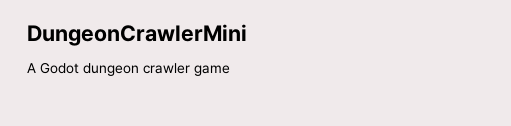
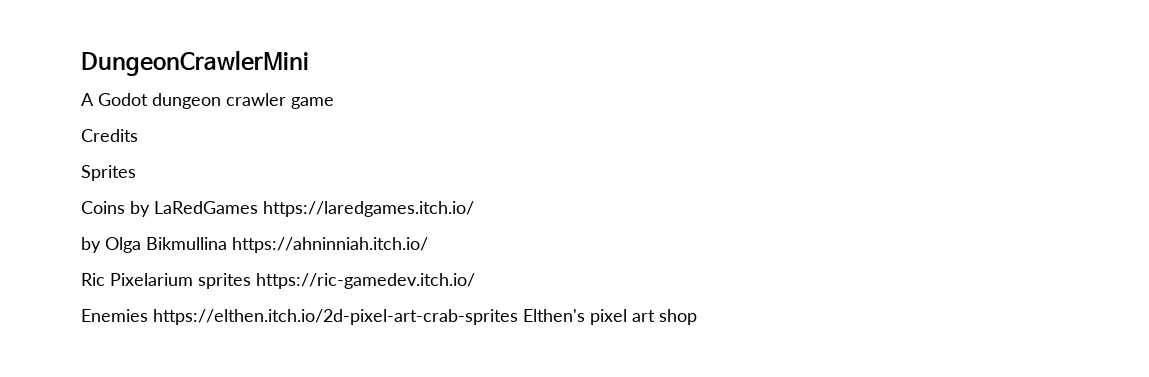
+ Credits
+ Sprites
+ Coins by LaRedGames https://laredgames.itch.io/
+ by Olga Bikmullina https://ahninniah.itch.io/
+ Ric Pixelarium sprites https://ric-gamedev.itch.io/
+ Enemies https://elthen.itch.io/2d-pixel-art-crab-sprites Elthen's pixel art shop

